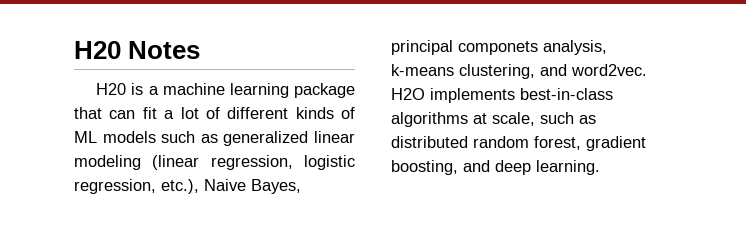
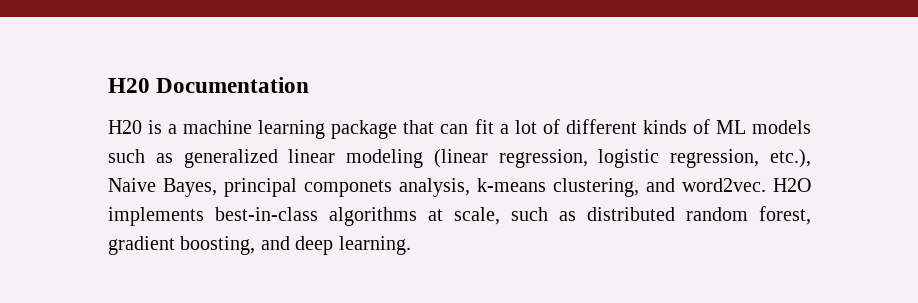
- H20 Notes
+ H20 Documentation

